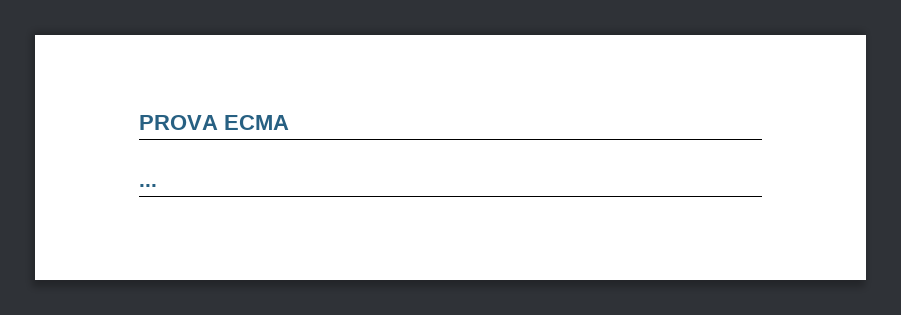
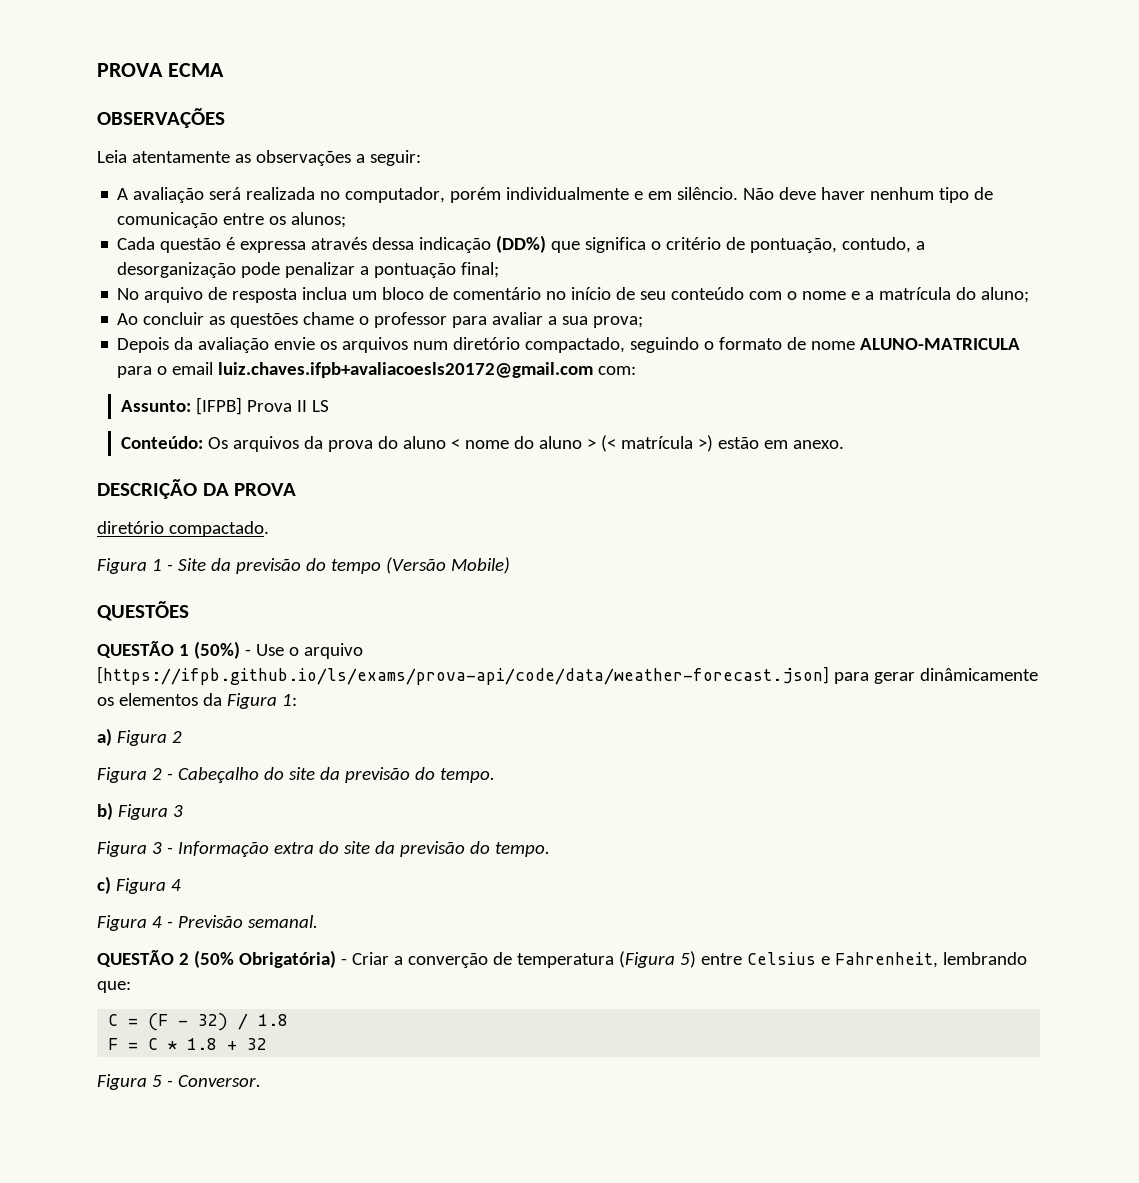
- ...
+ OBSERVAÇÕES
+ Leia atentamente as observações a seguir:
+ A avaliação será realizada no computador, porém individualmente e em silêncio. Não deve haver nenhum tipo de comunicação entre os alunos;
+ Cada questão é expressa através dessa indicação (DD%) que significa o critério de pontuação, contudo, a desorganização pode penalizar a pontuação final;
+ No arquivo de resposta inclua um bloco de comentário no início de seu conteúdo com o nome e a matrícula do aluno;
+ Ao concluir as questões chame o professor para avaliar a sua prova;
+ Depois da avaliação envie os arquivos num diretório compactado, seguindo o formato de nome ALUNO-MATRICULA para o email luiz.chaves.ifpb+avaliacoesls20172@gmail.com com:
+ Assunto: [IFPB] Prova II LS
+ Conteúdo: Os arquivos da prova do aluno < nome do aluno > (< matrícula >) estão em anexo.
+ DESCRIÇÃO DA PROVA
+ diretório compactado.
+ Figura 1 - Site da previsão do tempo (Versão Mobile)
+ QUESTÕES
+ QUESTÃO 1 (50%) - Use o arquivo [https://ifpb.github.io/ls/exams/prova-api/code/data/weather-forecast.json] para gerar dinâmicamente os elementos da Figura 1:
+ a) Figura 2
+ Figura 2 - Cabeçalho do site da previsão do tempo.
+ b) Figura 3
+ Figura 3 - Informação extra do site da previsão do tempo.
+ c) Figura 4
+ Figura 4 - Previsão semanal.
+ QUESTÃO 2 (50% Obrigatória) - Criar a converção de temperatura (Figura 5) entre Celsius e Fahrenheit, lembrando que:
+ C = (F - 32) / 1.8
+ F = C * 1.8 + 32
+ Figura 5 - Conversor.

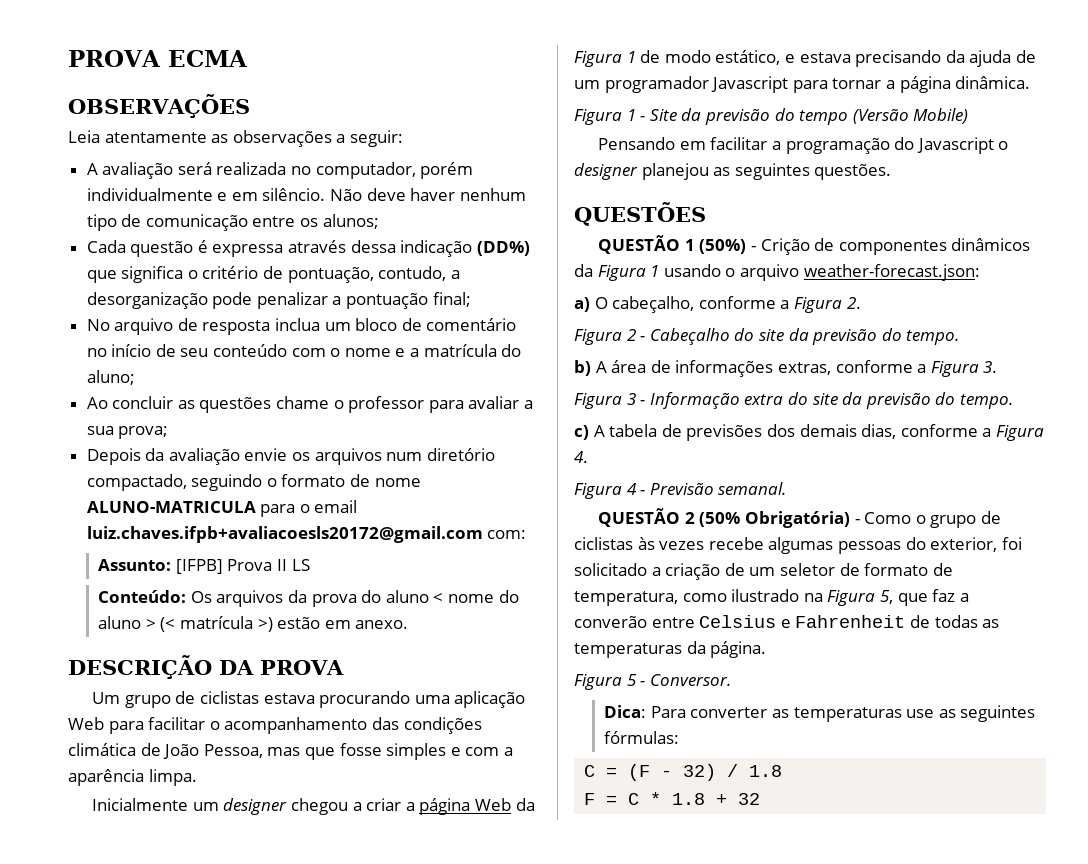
- diretório compactado.
+ Um grupo de ciclistas estava procurando uma aplicação Web para facilitar o acompanhamento das condições climática de João Pessoa, mas que fosse simples e com a aparência limpa.
+ Inicialmente um designer chegou a criar a página Web da Figura 1 de modo estático, e estava precisando da ajuda de um programador Javascript para tornar a página dinâmica.
+ Pensando em facilitar a programação do Javascript o designer planejou as seguintes questões.
- QUESTÃO 1 (50%) - Use o arquivo [https://ifpb.github.io/ls/exams/prova-api/code/data/weather-forecast.json] para gerar dinâmicamente os elementos da Figura 1:
- a) Figura 2
+ QUESTÃO 1 (50%) - Crição de componentes dinâmicos da Figura 1 usando o arquivo weather-forecast.json:
+ a) O cabeçalho, conforme a Figura 2.
- b) Figura 3
+ b) A área de informações extras, conforme a Figura 3.
- c) Figura 4
+ c) A tabela de previsões dos demais dias, conforme a Figura 4.
- QUESTÃO 2 (50% Obrigatória) - Criar a converção de temperatura (Figura 5) entre Celsius e Fahrenheit, lembrando que:
+ QUESTÃO 2 (50% Obrigatória) - Como o grupo de ciclistas às vezes recebe algumas pessoas do exterior, foi solicitado a criação de um seletor de formato de temperatura, como ilustrado na Figura 5, que faz a converão entre Celsius e Fahrenheit de todas as temperaturas da página.
+ Figura 5 - Conversor.
+ Dica: Para converter as temperaturas use as seguintes fórmulas:
- Figura 5 - Conversor.

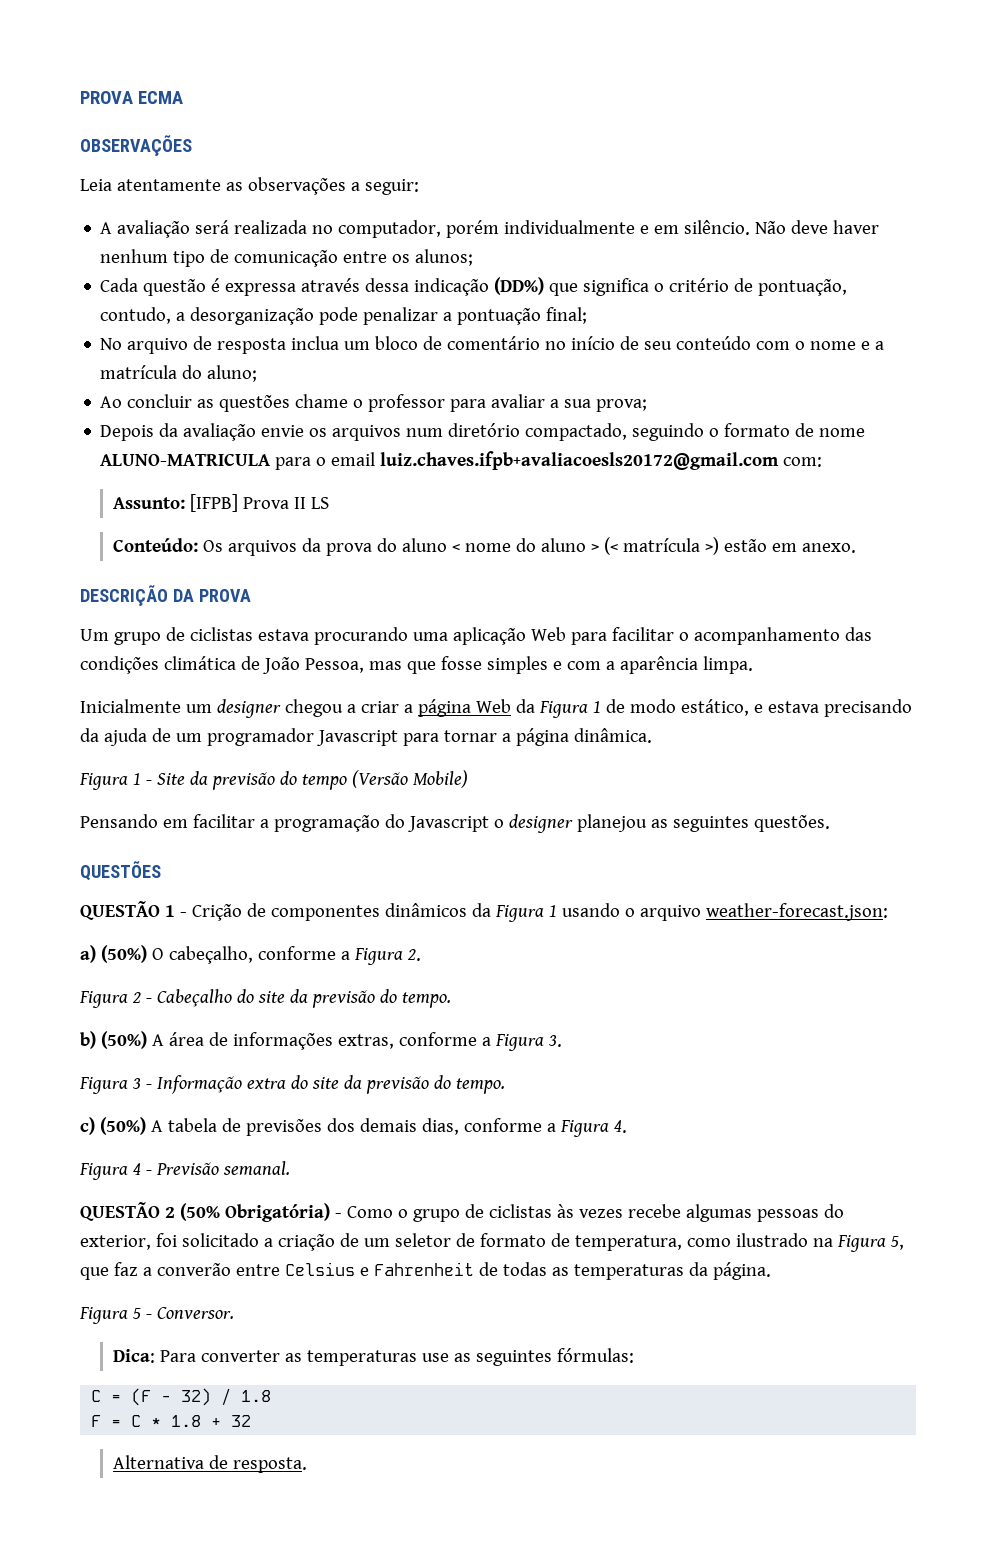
- QUESTÃO 1 (50%) - Crição de componentes dinâmicos da Figura 1 usando o arquivo weather-forecast.json:
+ QUESTÃO 1 - Crição de componentes dinâmicos da Figura 1 usando o arquivo weather-forecast.json:
- a) O cabeçalho, conforme a Figura 2.
+ a) (50%) O cabeçalho, conforme a Figura 2.
- b) A área de informações extras, conforme a Figura 3.
+ b) (50%) A área de informações extras, conforme a Figura 3.
- c) A tabela de previsões dos demais dias, conforme a Figura 4.
+ c) (50%) A tabela de previsões dos demais dias, conforme a Figura 4.
+ Alternativa de resposta.

